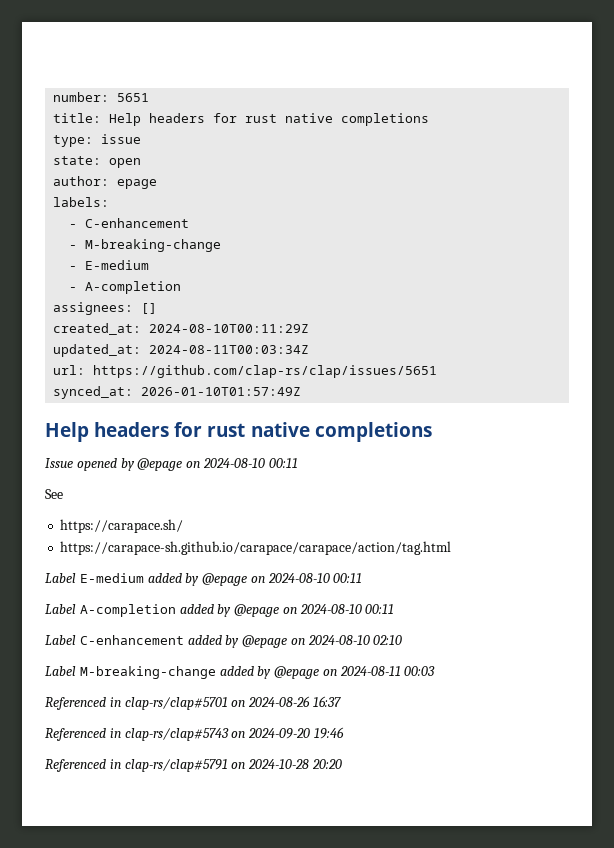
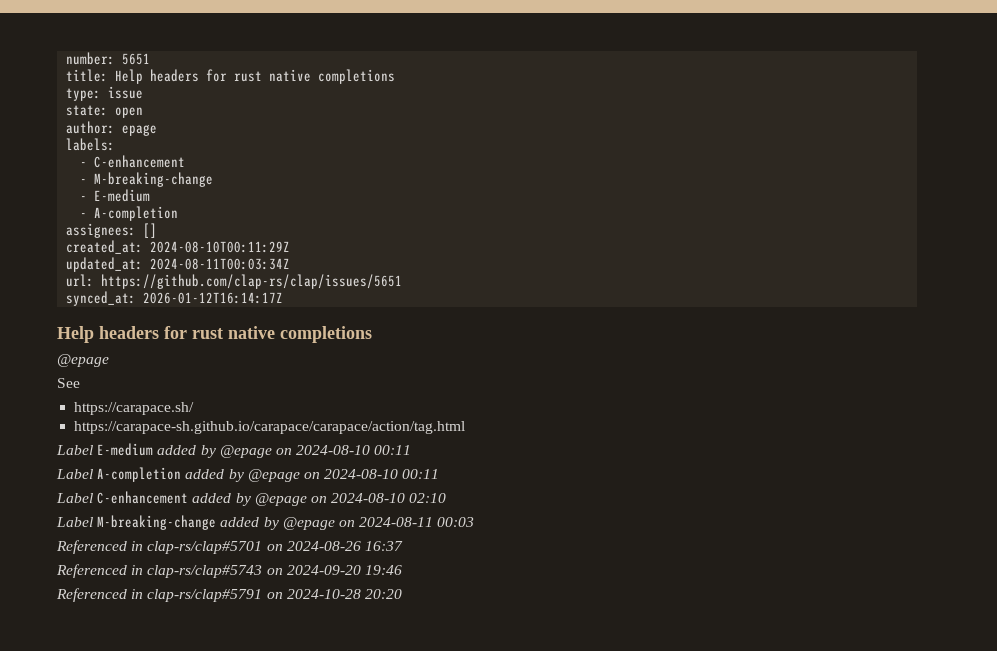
- synced_at: 2026-01-10T01:57:49Z
+ synced_at: 2026-01-12T16:14:17Z
  Help headers for rust native completions
- Issue opened by @epage on 2024-08-10 00:11
+ @epage

